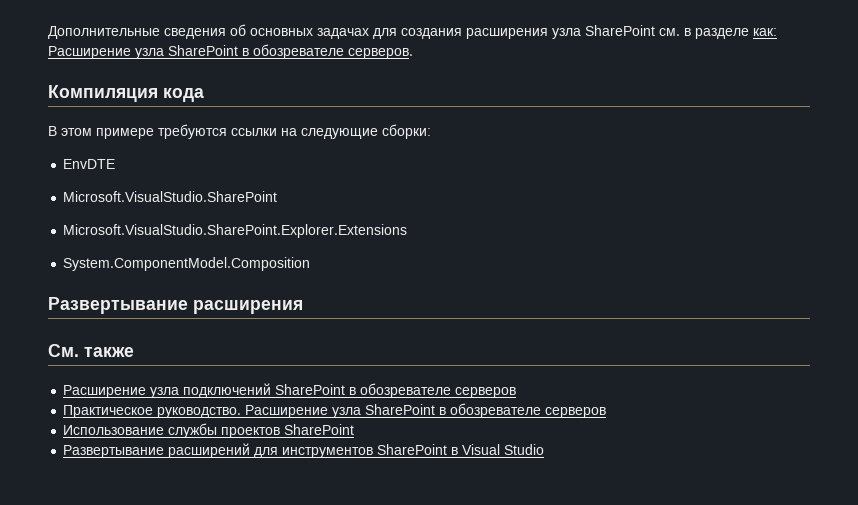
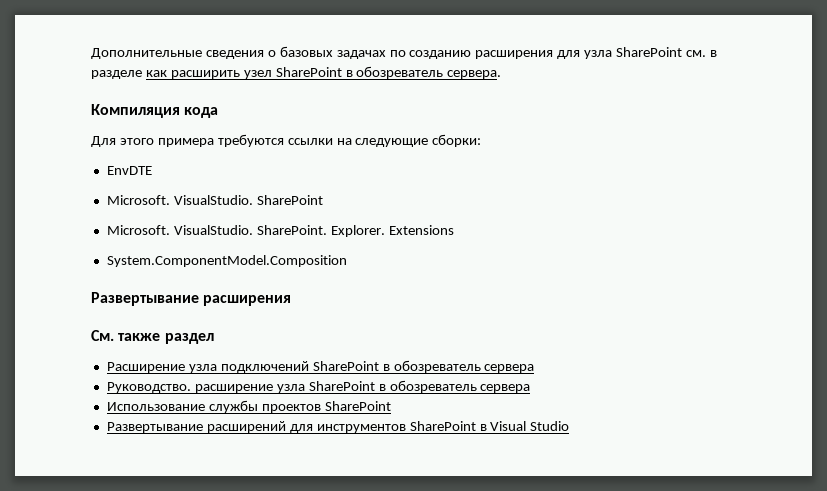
- Дополнительные сведения об основных задачах для создания расширения узла SharePoint см. в разделе как: Расширение узла SharePoint в обозревателе серверов.
+ Дополнительные сведения о базовых задачах по созданию расширения для узла SharePoint см. в разделе как расширить узел SharePoint в обозреватель сервера.
- В этом примере требуются ссылки на следующие сборки:
+ Для этого примера требуются ссылки на следующие сборки:
- Microsoft.VisualStudio.SharePoint
- Microsoft.VisualStudio.SharePoint.Explorer.Extensions
+ Microsoft. VisualStudio. SharePoint
+ Microsoft. VisualStudio. SharePoint. Explorer. Extensions
- См. также
+ См. также раздел
- Расширение узла подключений SharePoint в обозревателе серверов
- Практическое руководство. Расширение узла SharePoint в обозревателе серверов
+ Расширение узла подключений SharePoint в обозреватель сервера
+ Руководство. расширение узла SharePoint в обозреватель сервера

